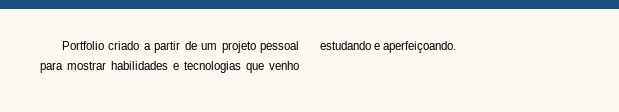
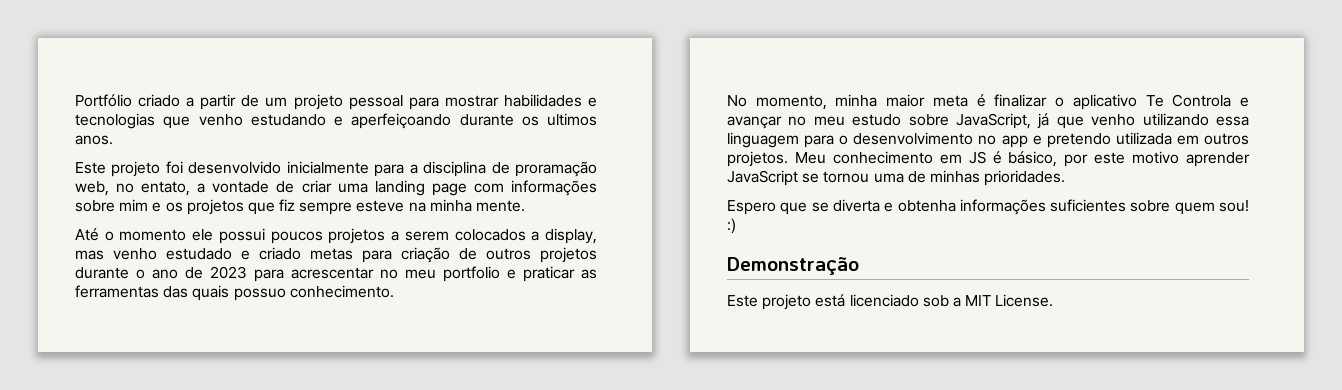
- Portfolio criado a partir de um projeto pessoal para mostrar habilidades e tecnologias que venho estudando e aperfeiçoando.
+ Portfólio criado a partir de um projeto pessoal para mostrar habilidades e tecnologias que venho estudando e aperfeiçoando durante os ultimos anos.
+ Este projeto foi desenvolvido inicialmente para a disciplina de proramação web, no entato, a vontade de criar uma landing page com informações sobre mim e os projetos que fiz sempre esteve na minha mente.
+ Até o momento ele possui poucos projetos a serem colocados a display, mas venho estudado e criado metas para criação de outros projetos durante o ano de 2023 para acrescentar no meu portfolio e praticar as ferramentas das quais possuo conhecimento.
+ No momento, minha maior meta é finalizar o aplicativo Te Controla e avançar no meu estudo sobre JavaScript, já que venho utilizando essa linguagem para o desenvolvimento no app e pretendo utilizada em outros projetos. Meu conhecimento em JS é básico, por este motivo aprender JavaScript se tornou uma de minhas prioridades.
+ Espero que se diverta e obtenha informações suficientes sobre quem sou! :)
+ Demonstração
+ Este projeto está licenciado sob a MIT License.

